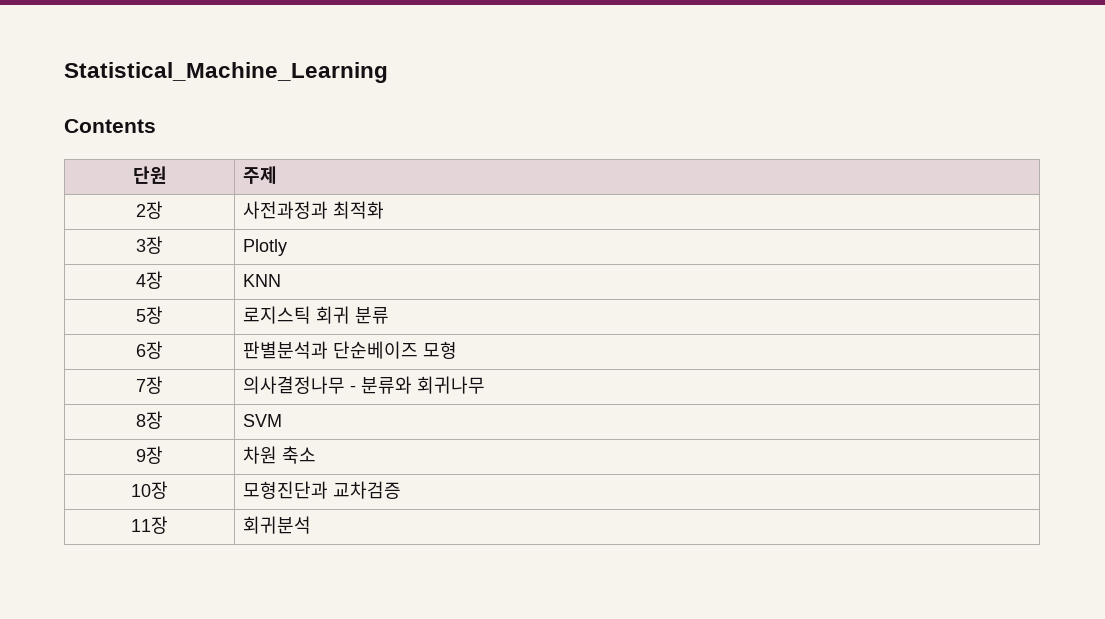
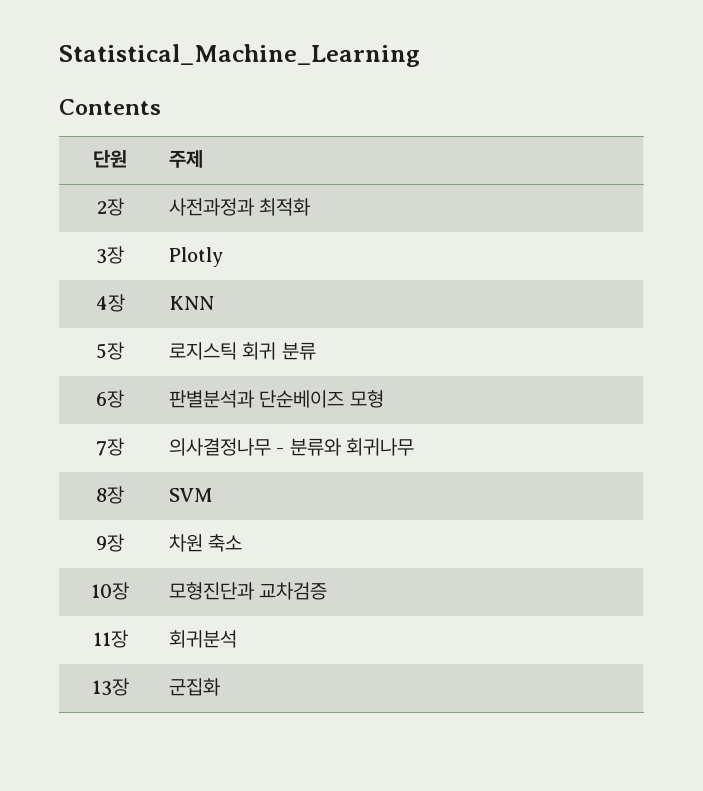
+ 13장 | 군집화

